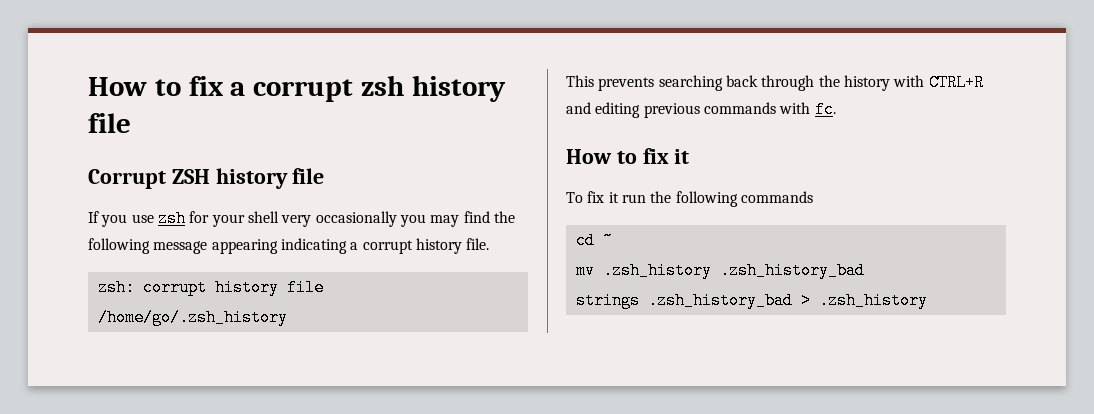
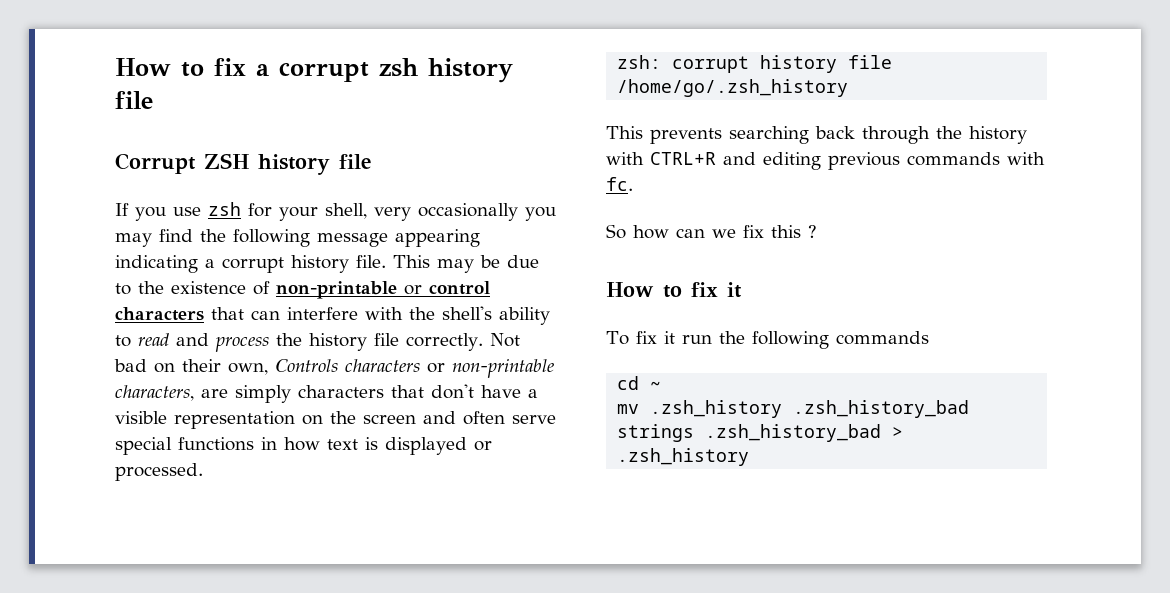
- If you use zsh for your shell very occasionally you may find the following message appearing indicating a corrupt history file.
+ If you use zsh for your shell, very occasionally you may find the following message appearing indicating a corrupt history file. This may be due to the existence of non-printable or control characters that can interfere with the shell's ability to read and process the history file correctly. Not bad on their own, Controls characters or non-printable characters, are simply characters that don't have a visible representation on the screen and often serve special functions in how text is displayed or processed.
+ So how can we fix this ?

